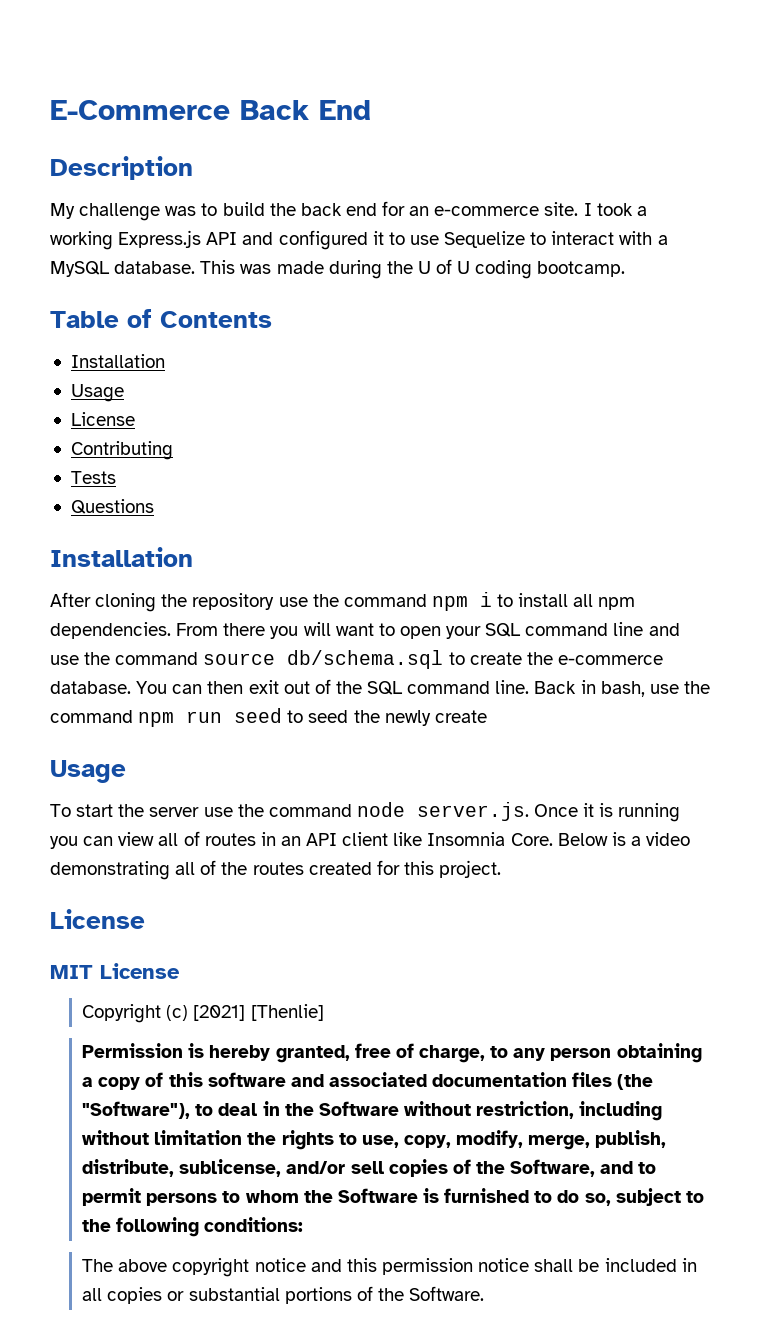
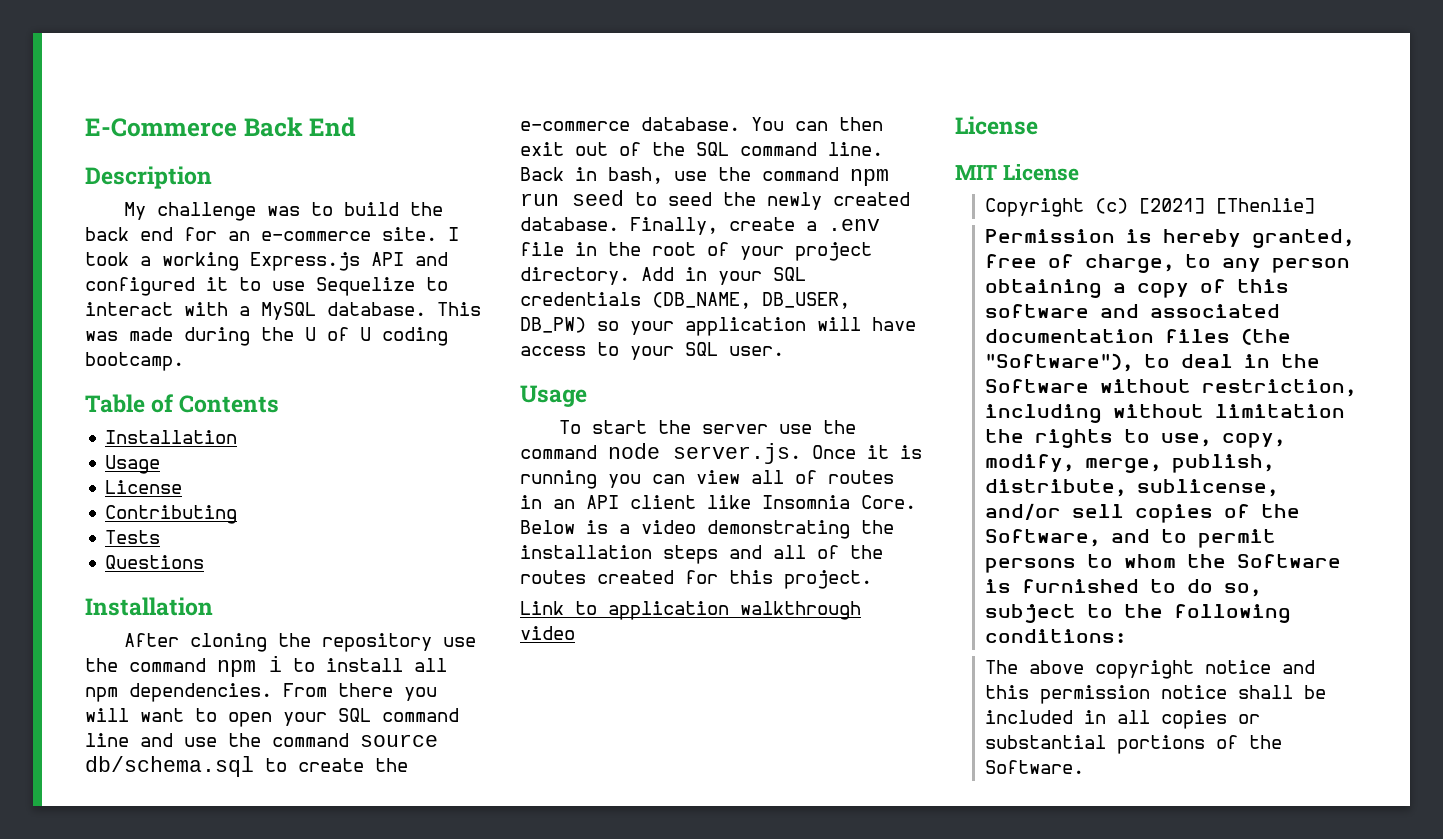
- Back in bash, use the command npm run seed to seed the newly create
+ Back in bash, use the command npm run seed to seed the newly created database. Finally, create a .env file in the root of your project directory. Add in your SQL credentials (DB_NAME, DB_USER, DB_PW) so your application will have access to your SQL user.
- Below is a video demonstrating all of the routes created for this project.
+ Below is a video demonstrating the installation steps and all of the routes created for this project.
+ Link to application walkthrough video

